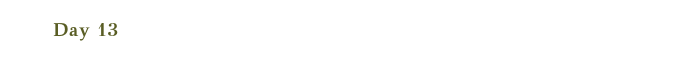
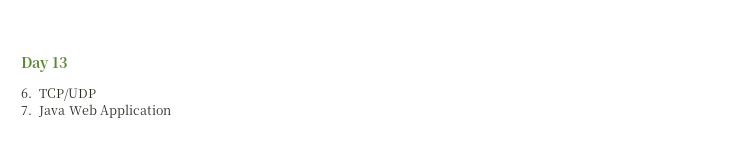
+ 6. TCP/UDP
+ 7. Java Web Application

